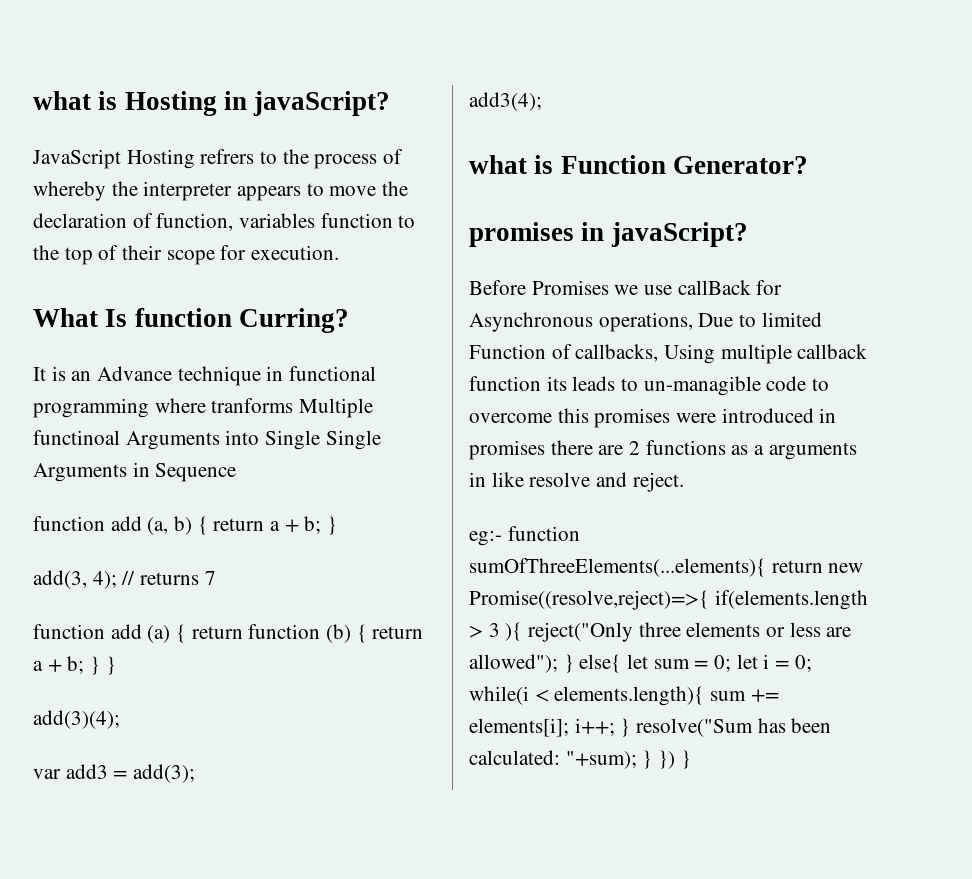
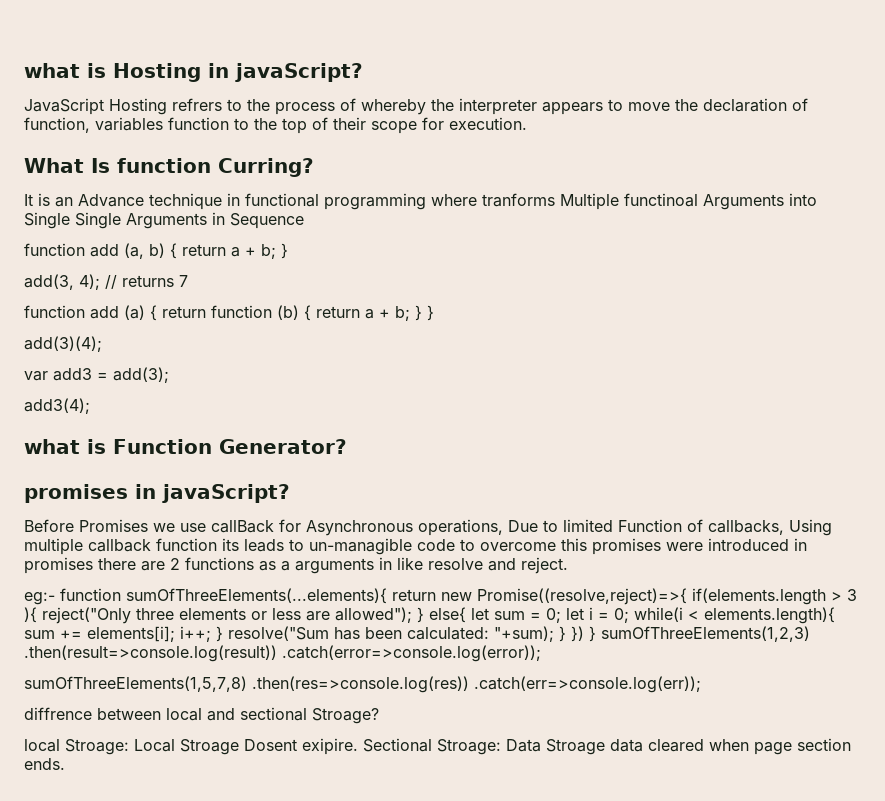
- eg:- function sumOfThreeElements(...elements){ return new Promise((resolve,reject)=>{ if(elements.length > 3 ){ reject("Only three elements or less are allowed"); } else{ let sum = 0; let i = 0; while(i < elements.length){ sum += elements[i]; i++; } resolve("Sum has been calculated: "+sum); } }) }
+ eg:- function sumOfThreeElements(...elements){ return new Promise((resolve,reject)=>{ if(elements.length > 3 ){ reject("Only three elements or less are allowed"); } else{ let sum = 0; let i = 0; while(i < elements.length){ sum += elements[i]; i++; } resolve("Sum has been calculated: "+sum); } }) } sumOfThreeElements(1,2,3) .then(result=>console.log(result)) .catch(error=>console.log(error));
+ sumOfThreeElements(1,5,7,8) .then(res=>console.log(res)) .catch(err=>console.log(err));
+ diffrence between local and sectional Stroage?
+ local Stroage: Local Stroage Dosent exipire. Sectional Stroage: Data Stroage data cleared when page section ends.

